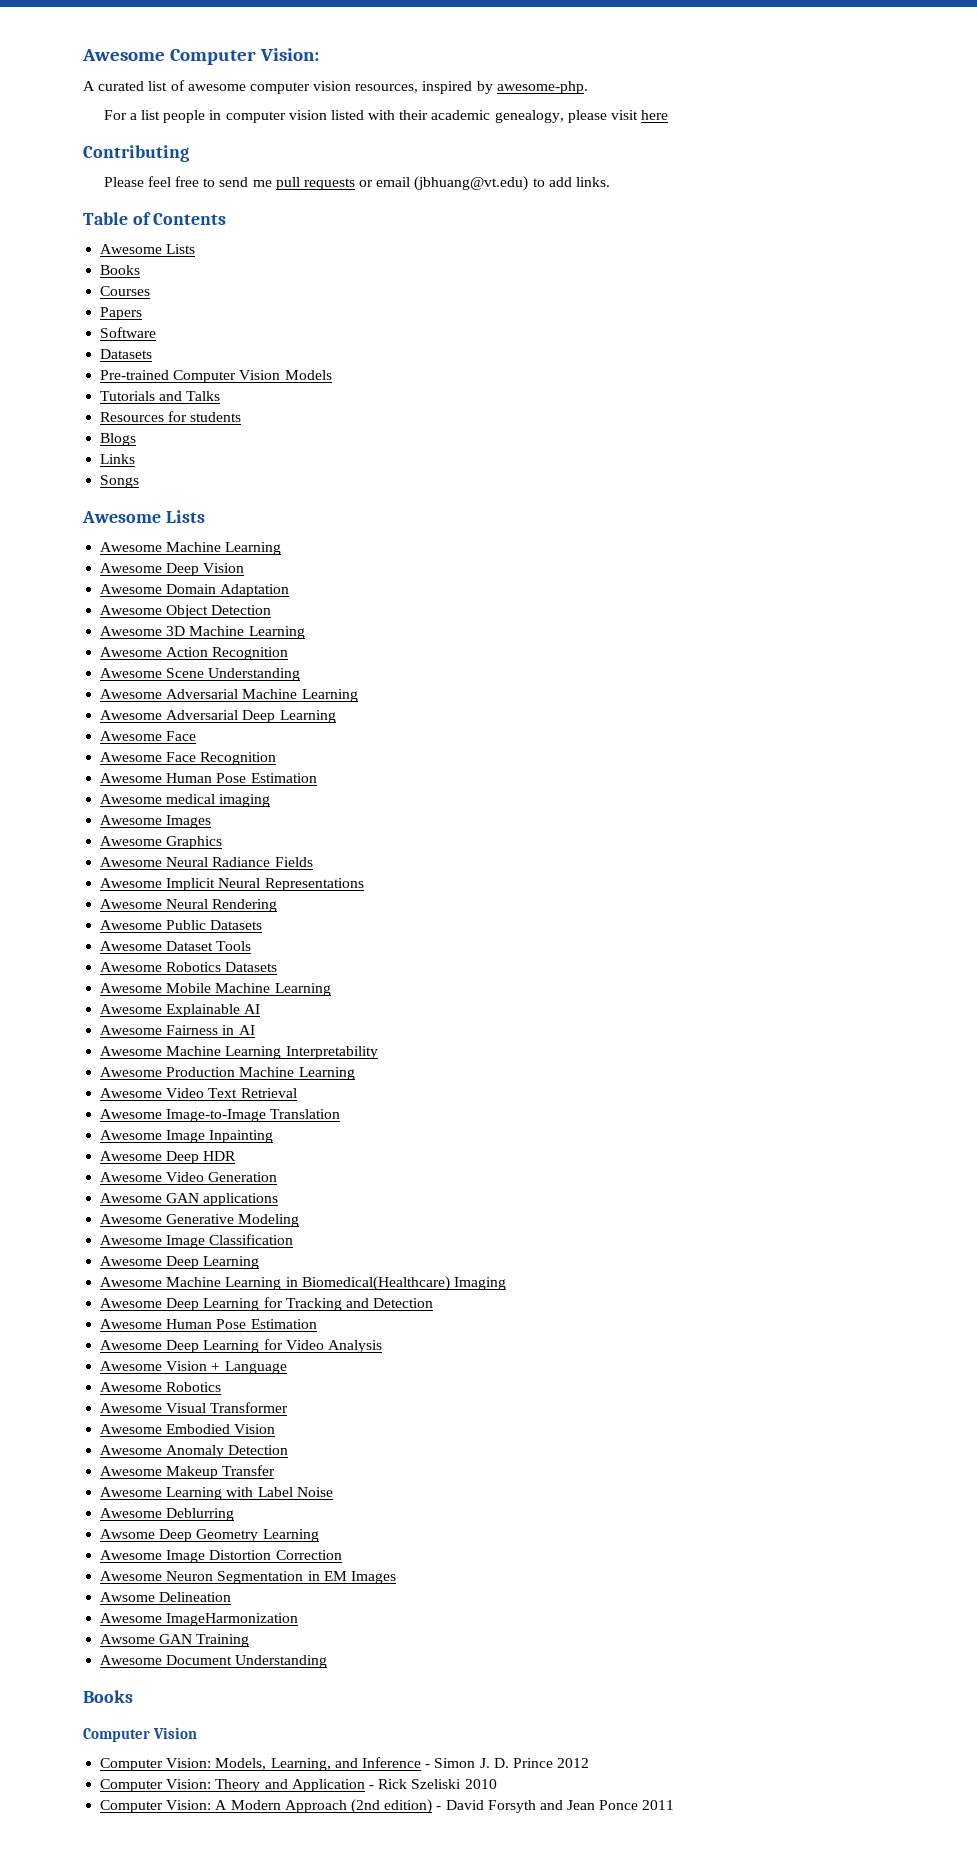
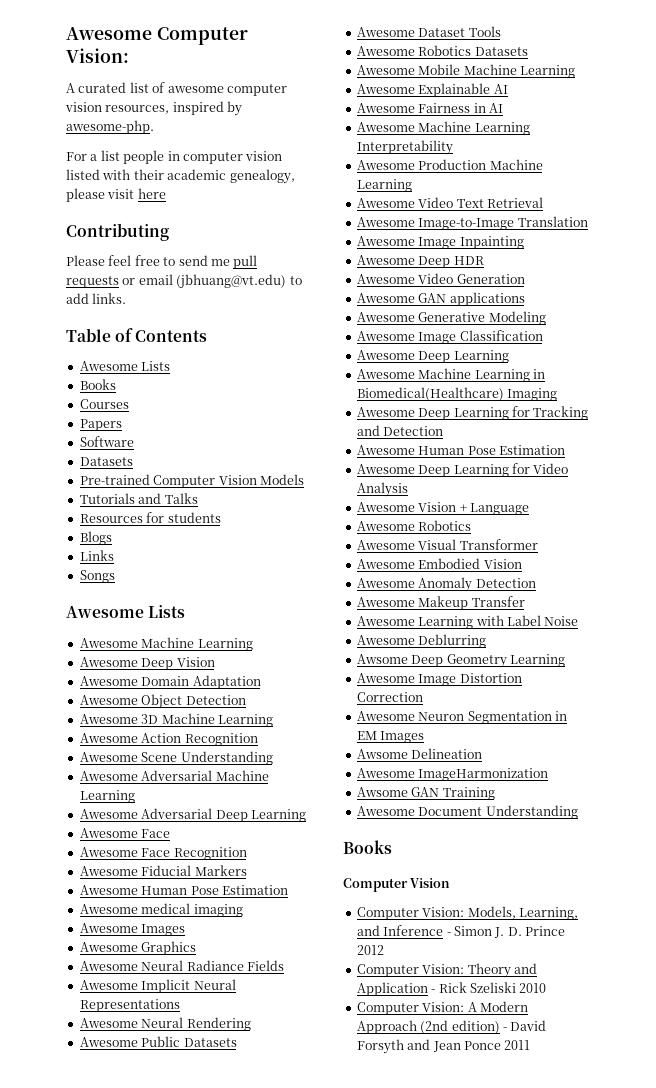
+ Awesome Fiducial Markers

